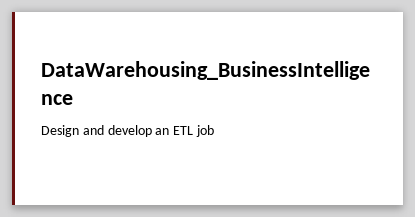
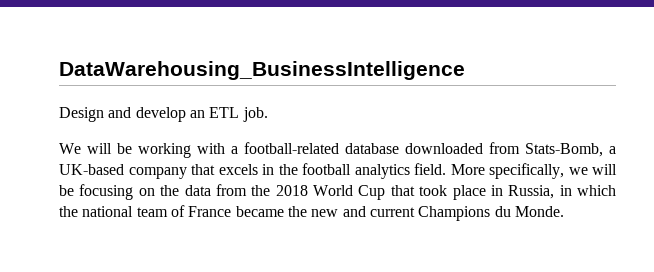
- Design and develop an ETL job
+ Design and develop an ETL job.
+ We will be working with a football-related database downloaded from Stats-Bomb, a UK-based company that excels in the football analytics field. More specifically, we will be focusing on the data from the 2018 World Cup that took place in Russia, in which the national team of France became the new and current Champions du Monde.

